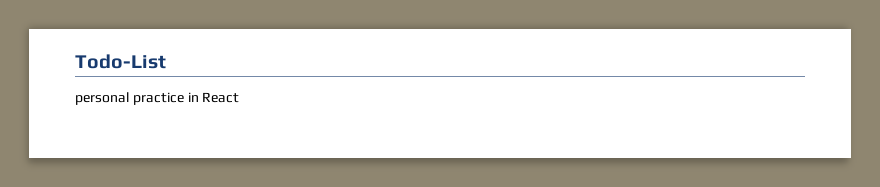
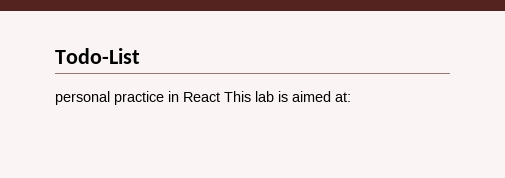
- personal practice in React
+ personal practice in React This lab is aimed at:

